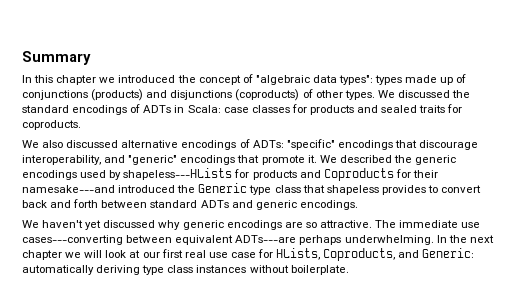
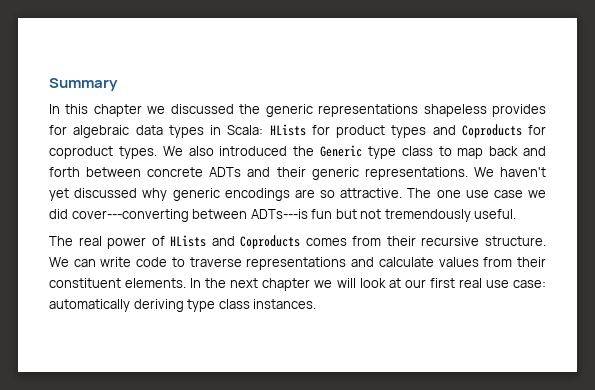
- In this chapter we introduced the concept of "algebraic data types": types made up of conjunctions (products) and disjunctions (coproducts) of other types. We discussed the standard encodings of ADTs in Scala: case classes for products and sealed traits for coproducts.
- We also discussed alternative encodings of ADTs: "specific" encodings that discourage interoperability, and "generic" encodings that promote it. We described the generic encodings used by shapeless---HLists for products and Coproducts for their namesake---and introduced the Generic type class that shapeless provides to convert back and forth between standard ADTs and generic encodings.
- We haven't yet discussed why generic encodings are so attractive.
+ In this chapter we discussed the generic representations shapeless provides for algebraic data types in Scala: HLists for product types and Coproducts for coproduct types. We also introduced the Generic type class to map back and forth between concrete ADTs and their generic representations. We haven't yet discussed why generic encodings are so attractive.
- The immediate use cases---converting between equivalent ADTs---are perhaps underwhelming.
+ The one use case we did cover---converting between ADTs---is fun but not tremendously useful.
+ The real power of HLists and Coproducts comes from their recursive structure. We can write code to traverse representations and calculate values from their constituent elements.
- In the next chapter we will look at our first real use case for HLists, Coproducts, and Generic: automatically deriving type class instances without boilerplate.
+ In the next chapter we will look at our first real use case: automatically deriving type class instances.

